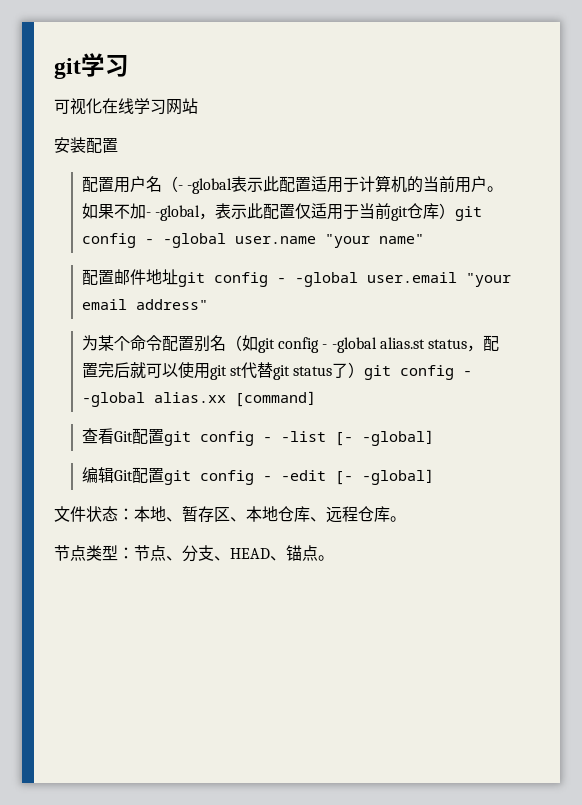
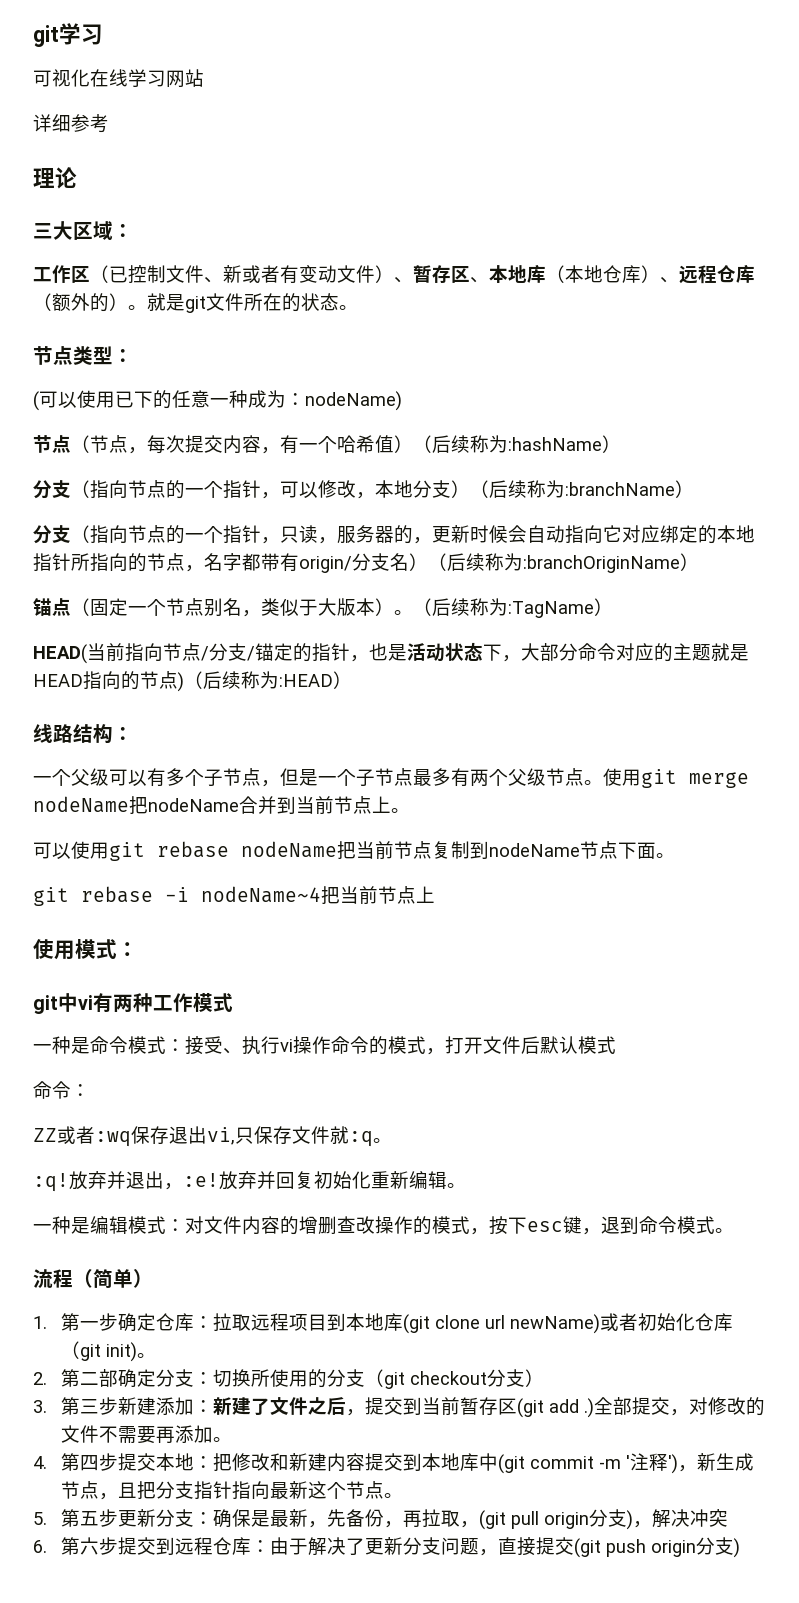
- 安装配置
- 配置用户名（- -global表示此配置适用于计算机的当前用户。如果不加- -global，表示此配置仅适用于当前git仓库）git config - -global user.name "your name"
- 配置邮件地址git config - -global user.email "your email address"
- 为某个命令配置别名（如git config - -global alias.st status，配置完后就可以使用git st代替git status了）git config - -global alias.xx [command]
- 查看Git配置git config - -list [- -global]
- 编辑Git配置git config - -edit [- -global]
- 文件状态：本地、暂存区、本地仓库、远程仓库。
- 节点类型：节点、分支、HEAD、锚点。
+ 详细参考
+ 理论
+ 三大区域：
+ 工作区（已控制文件、新或者有变动文件）、暂存区、本地库（本地仓库）、远程仓库（额外的）。就是git文件所在的状态。
+ 节点类型：
+ (可以使用已下的任意一种成为：nodeName)
+ 节点（节点，每次提交内容，有一个哈希值）（后续称为:hashName）
+ 分支（指向节点的一个指针，可以修改，本地分支）（后续称为:branchName）
+ 分支（指向节点的一个指针，只读，服务器的，更新时候会自动指向它对应绑定的本地指针所指向的节点，名字都带有origin/分支名）（后续称为:branchOriginName）
+ 锚点（固定一个节点别名，类似于大版本）。（后续称为:TagName）
+ HEAD(当前指向节点/分支/锚定的指针，也是活动状态下，大部分命令对应的主题就是HEAD指向的节点)（后续称为:HEAD）
+ 线路结构：
+ 一个父级可以有多个子节点，但是一个子节点最多有两个父级节点。使用git merge nodeName把nodeName合并到当前节点上。
+ 可以使用git rebase nodeName把当前节点复制到nodeName节点下面。
+ git rebase -i nodeName~4把当前节点上
+ 使用模式：
+ git中vi有两种工作模式
+ 一种是命令模式：接受、执行vi操作命令的模式，打开文件后默认模式
+ 命令：
+ ZZ或者:wq保存退出vi,只保存文件就:q。
+ :q!放弃并退出，:e!放弃并回复初始化重新编辑。
+ 一种是编辑模式：对文件内容的增删查改操作的模式，按下esc键，退到命令模式。
+ 流程（简单）
+ 1.第一步确定仓库：拉取远程项目到本地库(git clone url newName)或者初始化仓库（git init)。
+ 2.第二部确定分支：切换所使用的分支（git checkout分支）
+ 3.第三步新建添加：新建了文件之后，提交到当前暂存区(git add .)全部提交，对修改的文件不需要再添加。
+ 4.第四步提交本地：把修改和新建内容提交到本地库中(git commit -m '注释')，新生成节点，且把分支指针指向最新这个节点。
+ 5.第五步更新分支：确保是最新，先备份，再拉取，(git pull origin分支)，解决冲突
+ 6.第六步提交到远程仓库：由于解决了更新分支问题，直接提交(git push origin分支)

